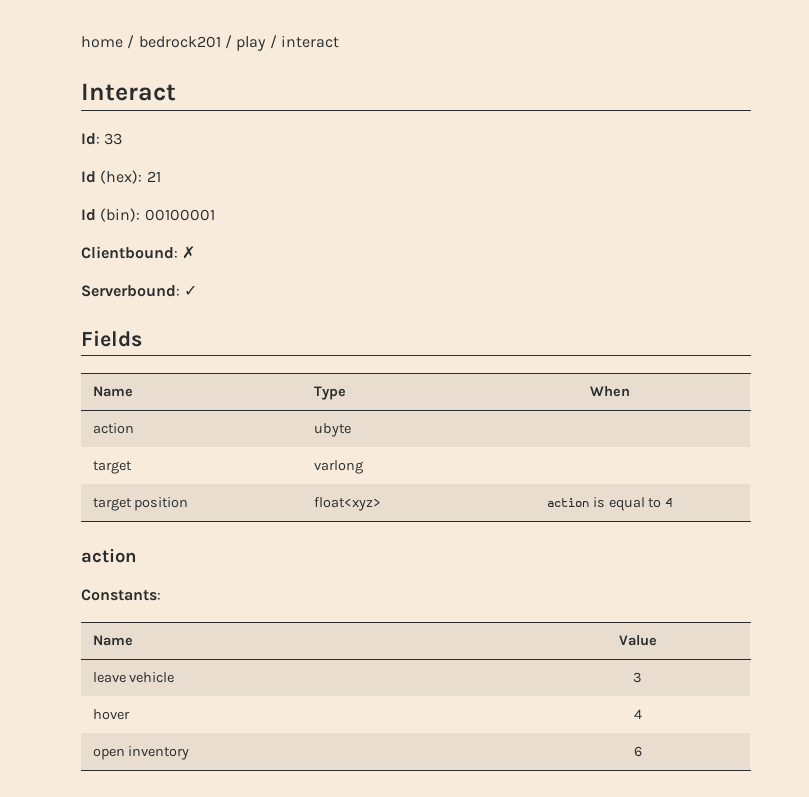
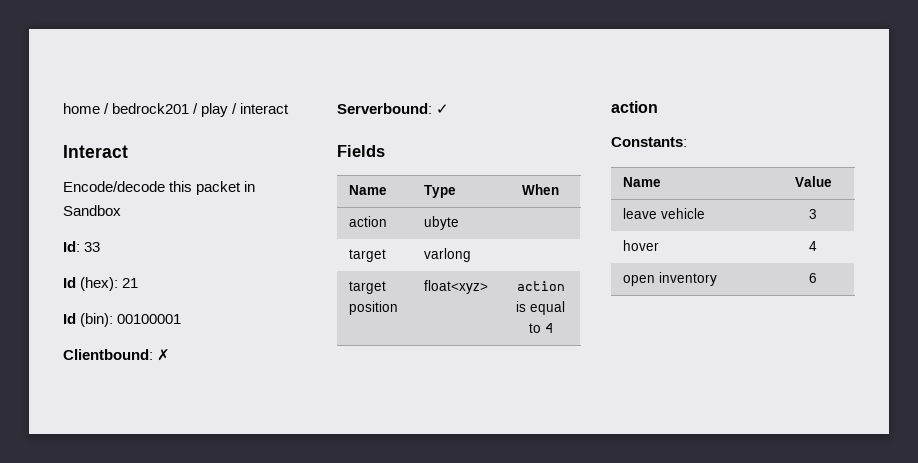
+ Encode/decode this packet in Sandbox

